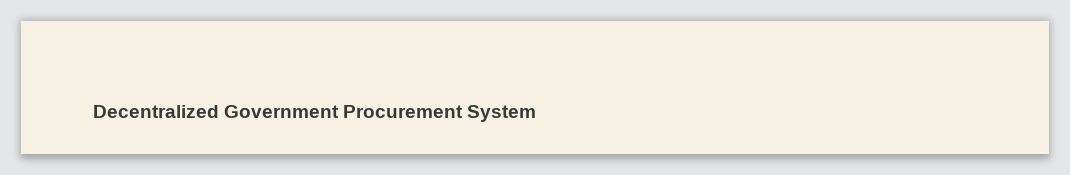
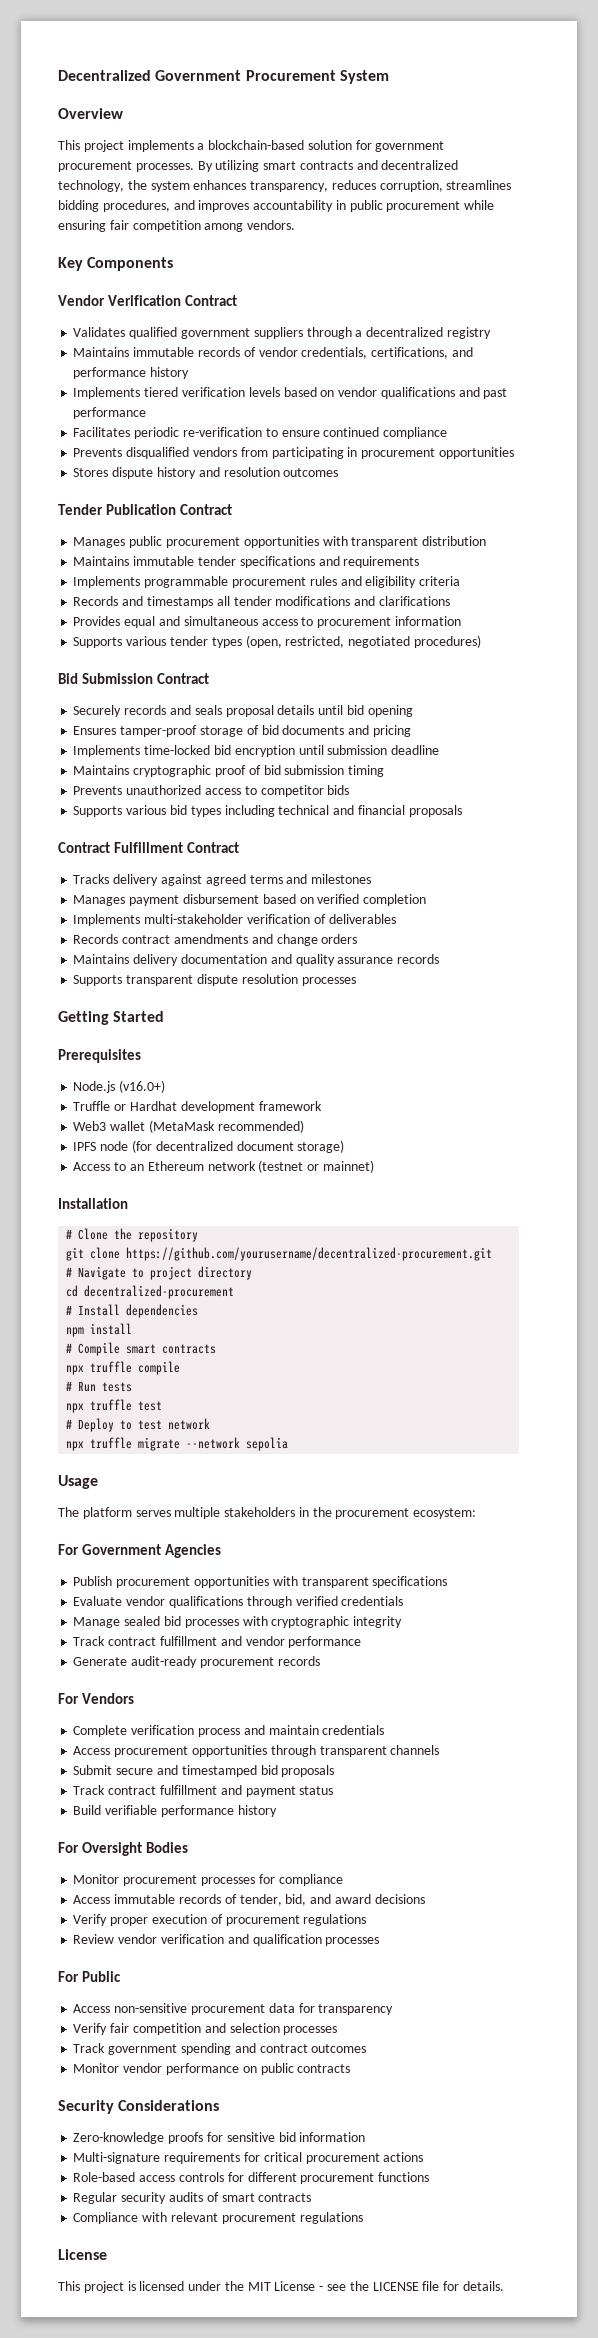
+ Overview
+ This project implements a blockchain-based solution for government procurement processes. By utilizing smart contracts and decentralized technology, the system enhances transparency, reduces corruption, streamlines bidding procedures, and improves accountability in public procurement while ensuring fair competition among vendors.
+ Key Components
+ Vendor Verification Contract
+ Validates qualified government suppliers through a decentralized registry
+ Maintains immutable records of vendor credentials, certifications, and performance history
+ Implements tiered verification levels based on vendor qualifications and past performance
+ Facilitates periodic re-verification to ensure continued compliance
+ Prevents disqualified vendors from participating in procurement opportunities
+ Stores dispute history and resolution outcomes
+ Tender Publication Contract
+ Manages public procurement opportunities with transparent distribution
+ Maintains immutable tender specifications and requirements
+ Implements programmable procurement rules and eligibility criteria
+ Records and timestamps all tender modifications and clarifications
+ Provides equal and simultaneous access to procurement information
+ Supports various tender types (open, restricted, negotiated procedures)
+ Bid Submission Contract
+ Securely records and seals proposal details until bid opening
+ Ensures tamper-proof storage of bid documents and pricing
+ Implements time-locked bid encryption until submission deadline
+ Maintains cryptographic proof of bid submission timing
+ Prevents unauthorized access to competitor bids
+ Supports various bid types including technical and financial proposals
+ Contract Fulfillment Contract
+ Tracks delivery against agreed terms and milestones
+ Manages payment disbursement based on verified completion
+ Implements multi-stakeholder verification of deliverables
+ Records contract amendments and change orders
+ Maintains delivery documentation and quality assurance records
+ Supports transparent dispute resolution processes
+ Getting Started
+ Prerequisites
+ Node.js (v16.0+)
+ Truffle or Hardhat development framework
+ Web3 wallet (MetaMask recommended)
+ IPFS node (for decentralized document storage)
+ Access to an Ethereum network (testnet or mainnet)
+ Installation
+ # Clone the repository
+ git clone https://github.com/yourusername/decentralized-procurement.git
+ # Navigate to project directory
+ cd decentralized-procurement
+ # Install dependencies
+ npm install
+ # Compile smart contracts
+ npx truffle compile
+ # Run tests
+ npx truffle test
+ # Deploy to test network
+ npx truffle migrate --network sepolia
+ Usage
+ The platform serves multiple stakeholders in the procurement ecosystem:
+ For Government Agencies
+ Publish procurement opportunities with transparent specifications
+ Evaluate vendor qualifications through verified credentials
+ Manage sealed bid processes with cryptographic integrity
+ Track contract fulfillment and vendor performance
+ Generate audit-ready procurement records
+ For Vendors
+ Complete verification process and maintain credentials
+ Access procurement opportunities through transparent channels
+ Submit secure and timestamped bid proposals
+ Track contract fulfillment and payment status
+ Build verifiable performance history
+ For Oversight Bodies
+ Monitor procurement processes for compliance
+ Access immutable records of tender, bid, and award decisions
+ Verify proper execution of procurement regulations
+ Review vendor verification and qualification processes
+ For Public
+ Access non-sensitive procurement data for transparency
+ Verify fair competition and selection processes
+ Track government spending and contract outcomes
+ Monitor vendor performance on public contracts
+ Security Considerations
+ Zero-knowledge proofs for sensitive bid information
+ Multi-signature requirements for critical procurement actions
+ Role-based access controls for different procurement functions
+ Regular security audits of smart contracts
+ Compliance with relevant procurement regulations
+ License
+ This project is licensed under the MIT License - see the LICENSE file for details.

